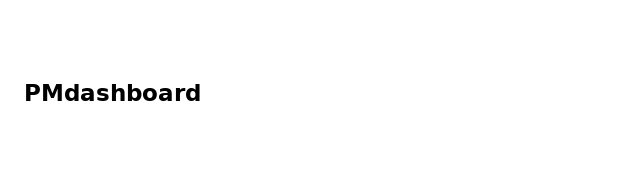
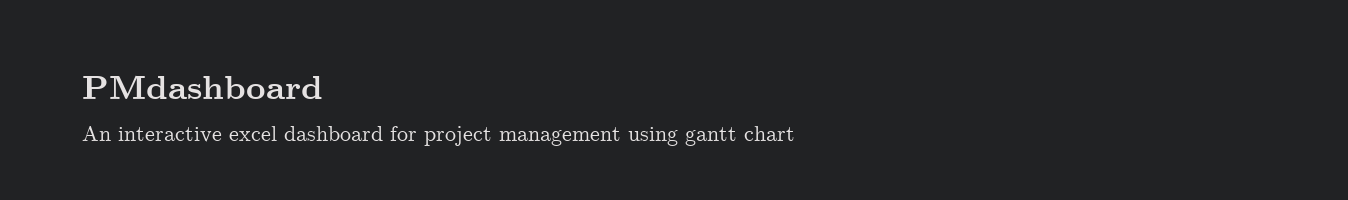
+ An interactive excel dashboard for project management using gantt chart

